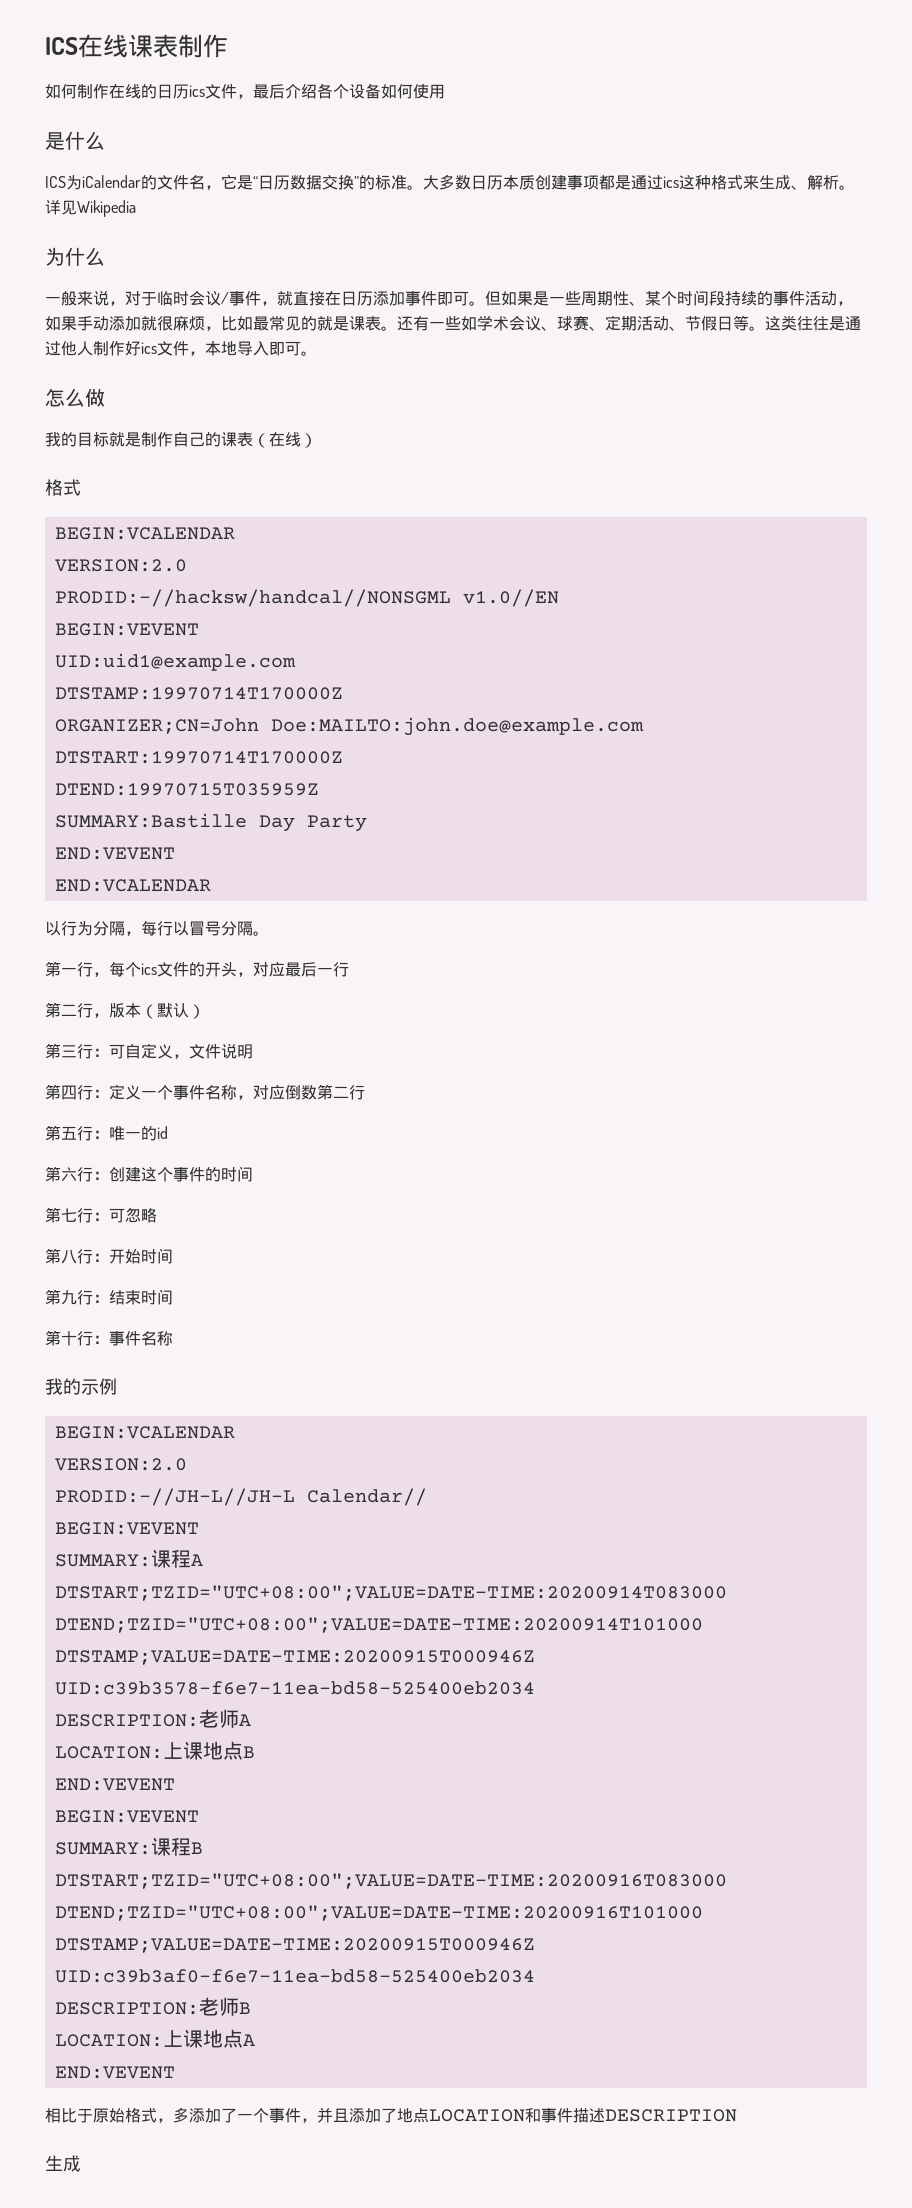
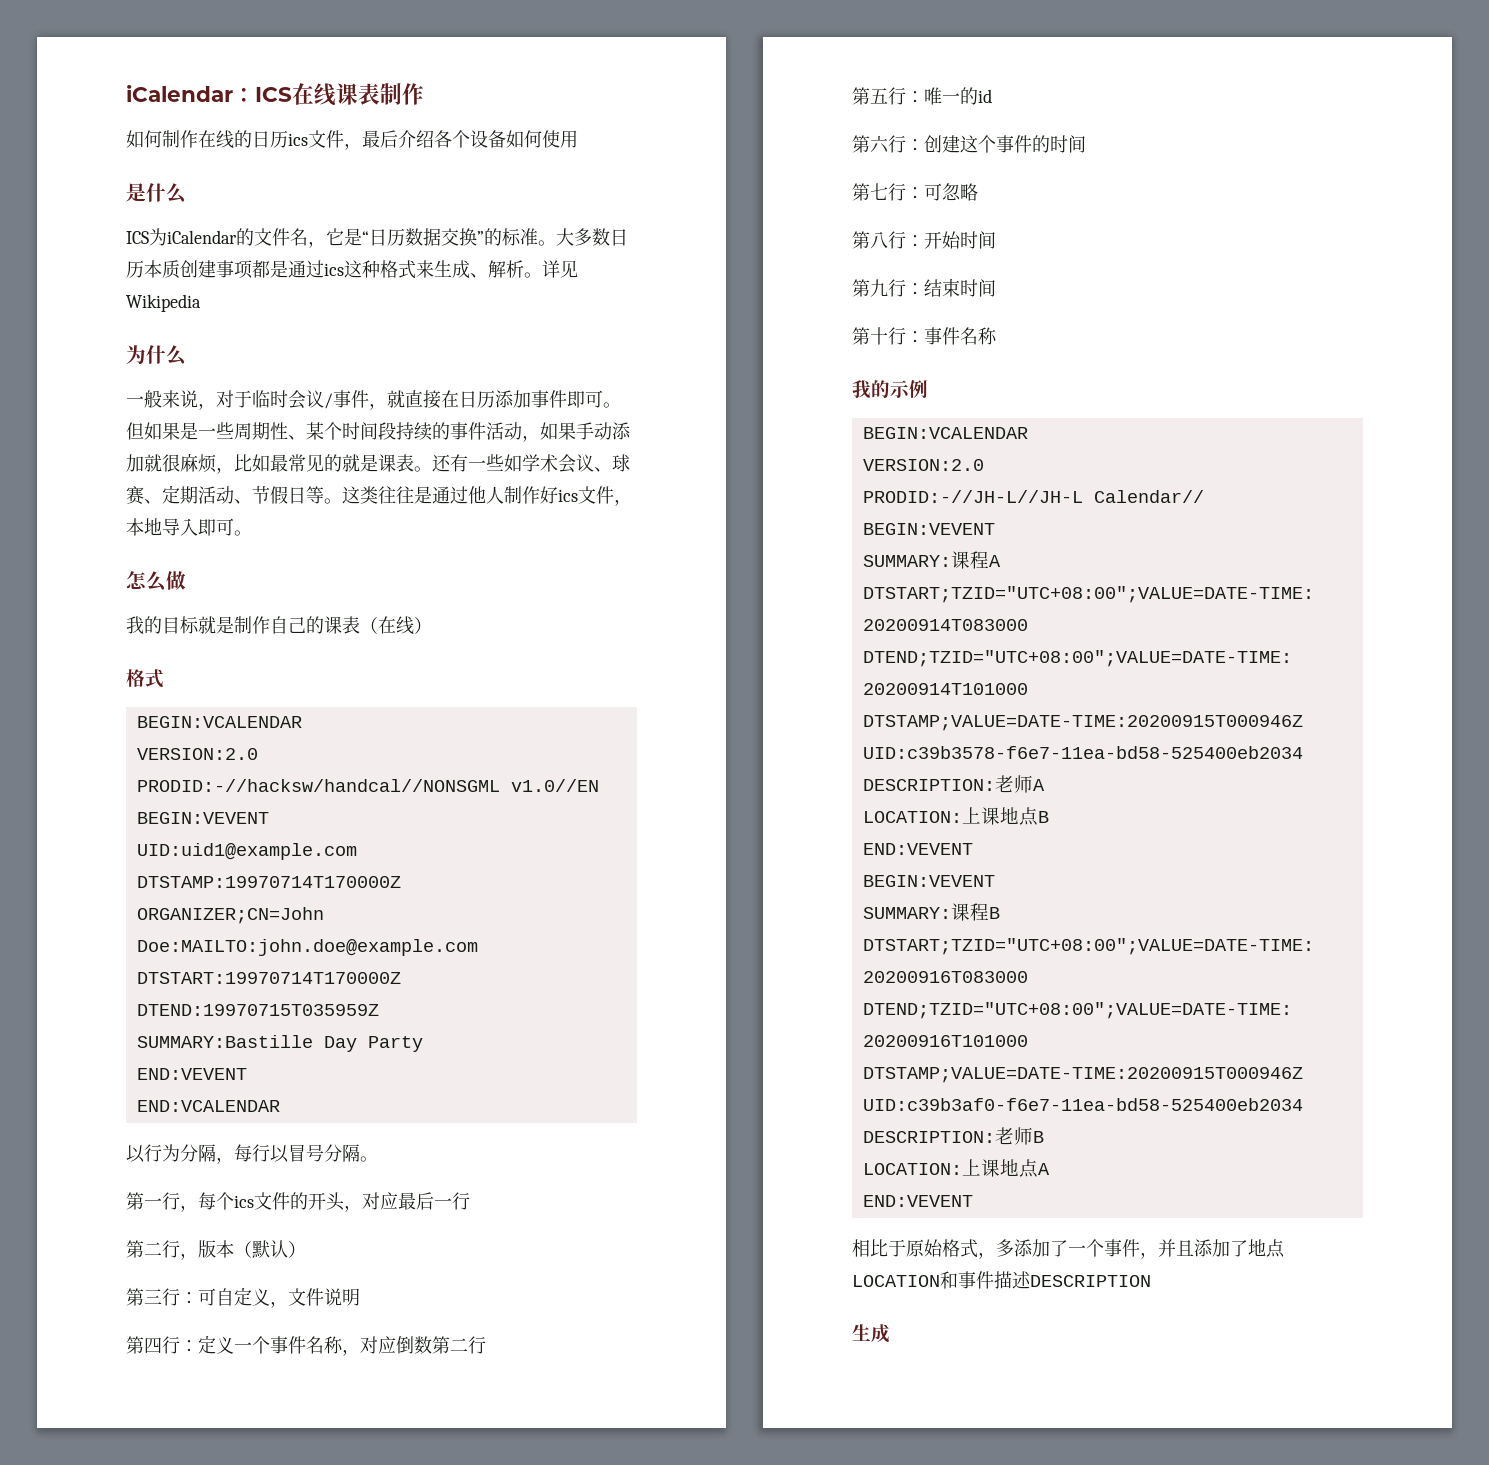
- ICS在线课表制作
+ iCalendar：ICS在线课表制作

